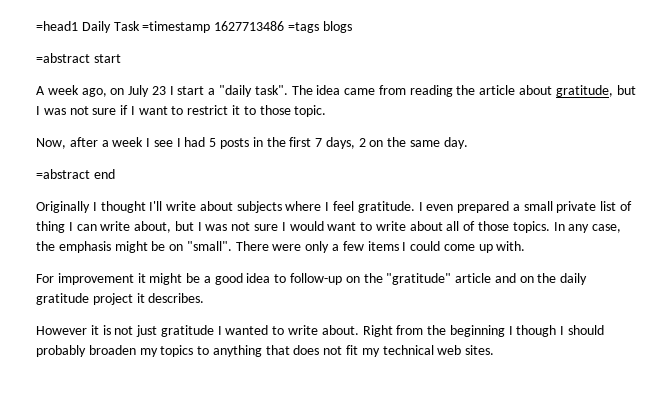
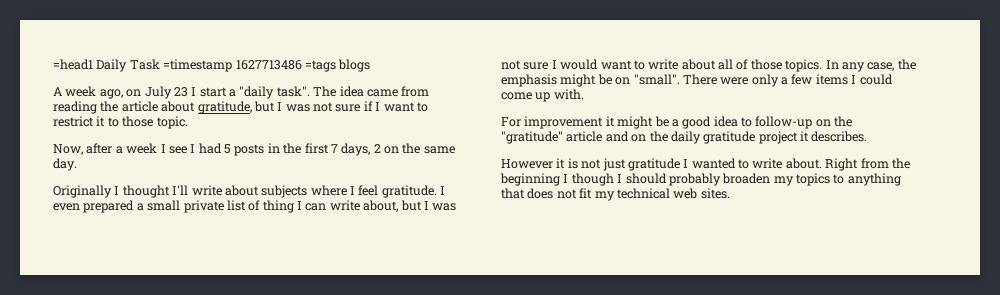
- =abstract start
- =abstract end

